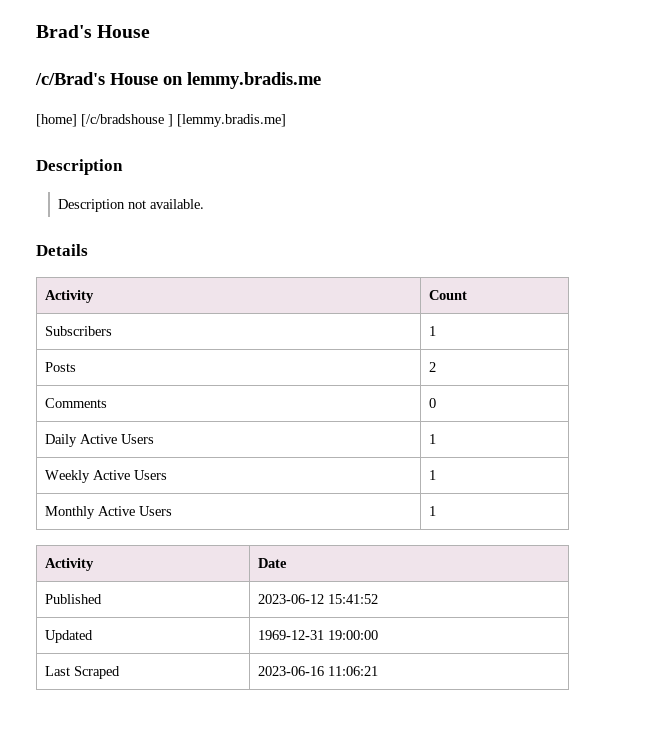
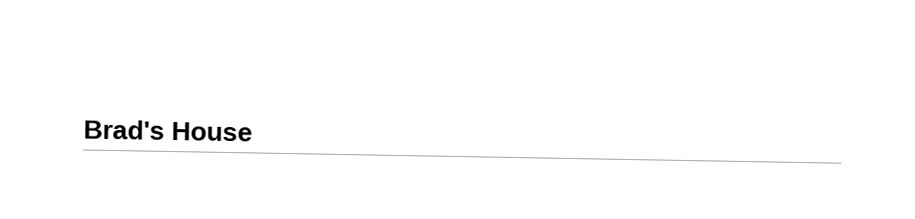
- /c/Brad's House on lemmy.bradis.me
- [home] [/c/bradshouse ] [lemmy.bradis.me]
- Description
- Description not available.
- Details
- Activity | Count
- Subscribers | 1
- Posts | 2
- Comments | 0
- Daily Active Users | 1
- Weekly Active Users | 1
- Monthly Active Users | 1
- Activity | Date
- Published | 2023-06-12 15:41:52
- Updated | 1969-12-31 19:00:00
- Last Scraped | 2023-06-16 11:06:21

